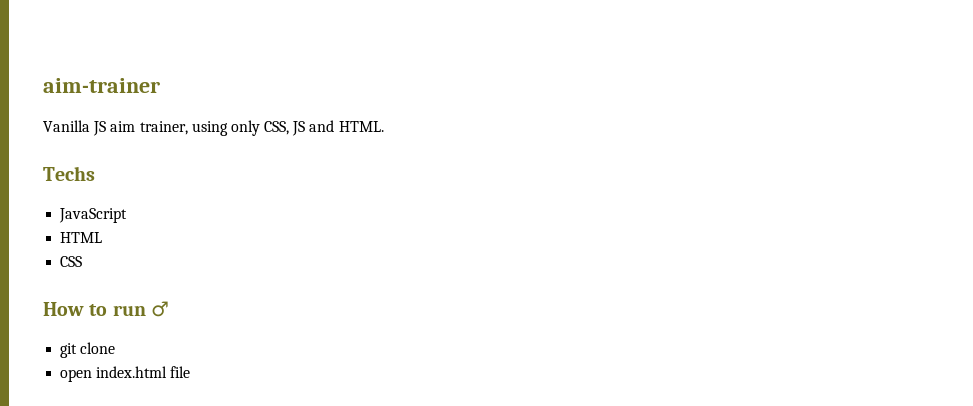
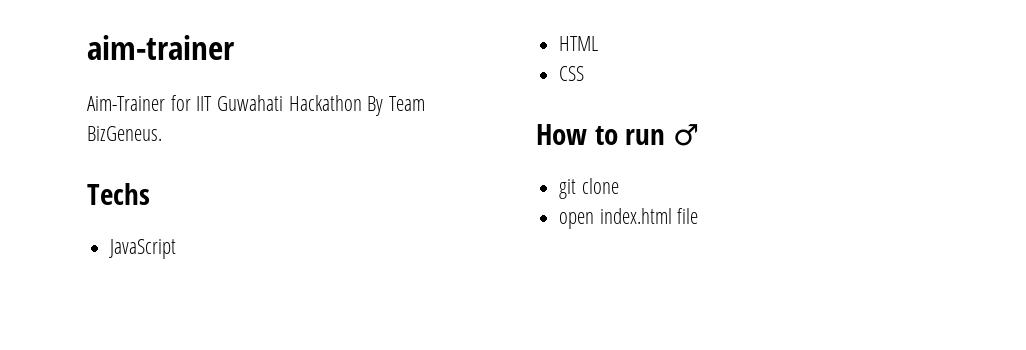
- Vanilla JS aim trainer, using only CSS, JS and HTML.
+ Aim-Trainer for IIT Guwahati Hackathon By Team BizGeneus.

